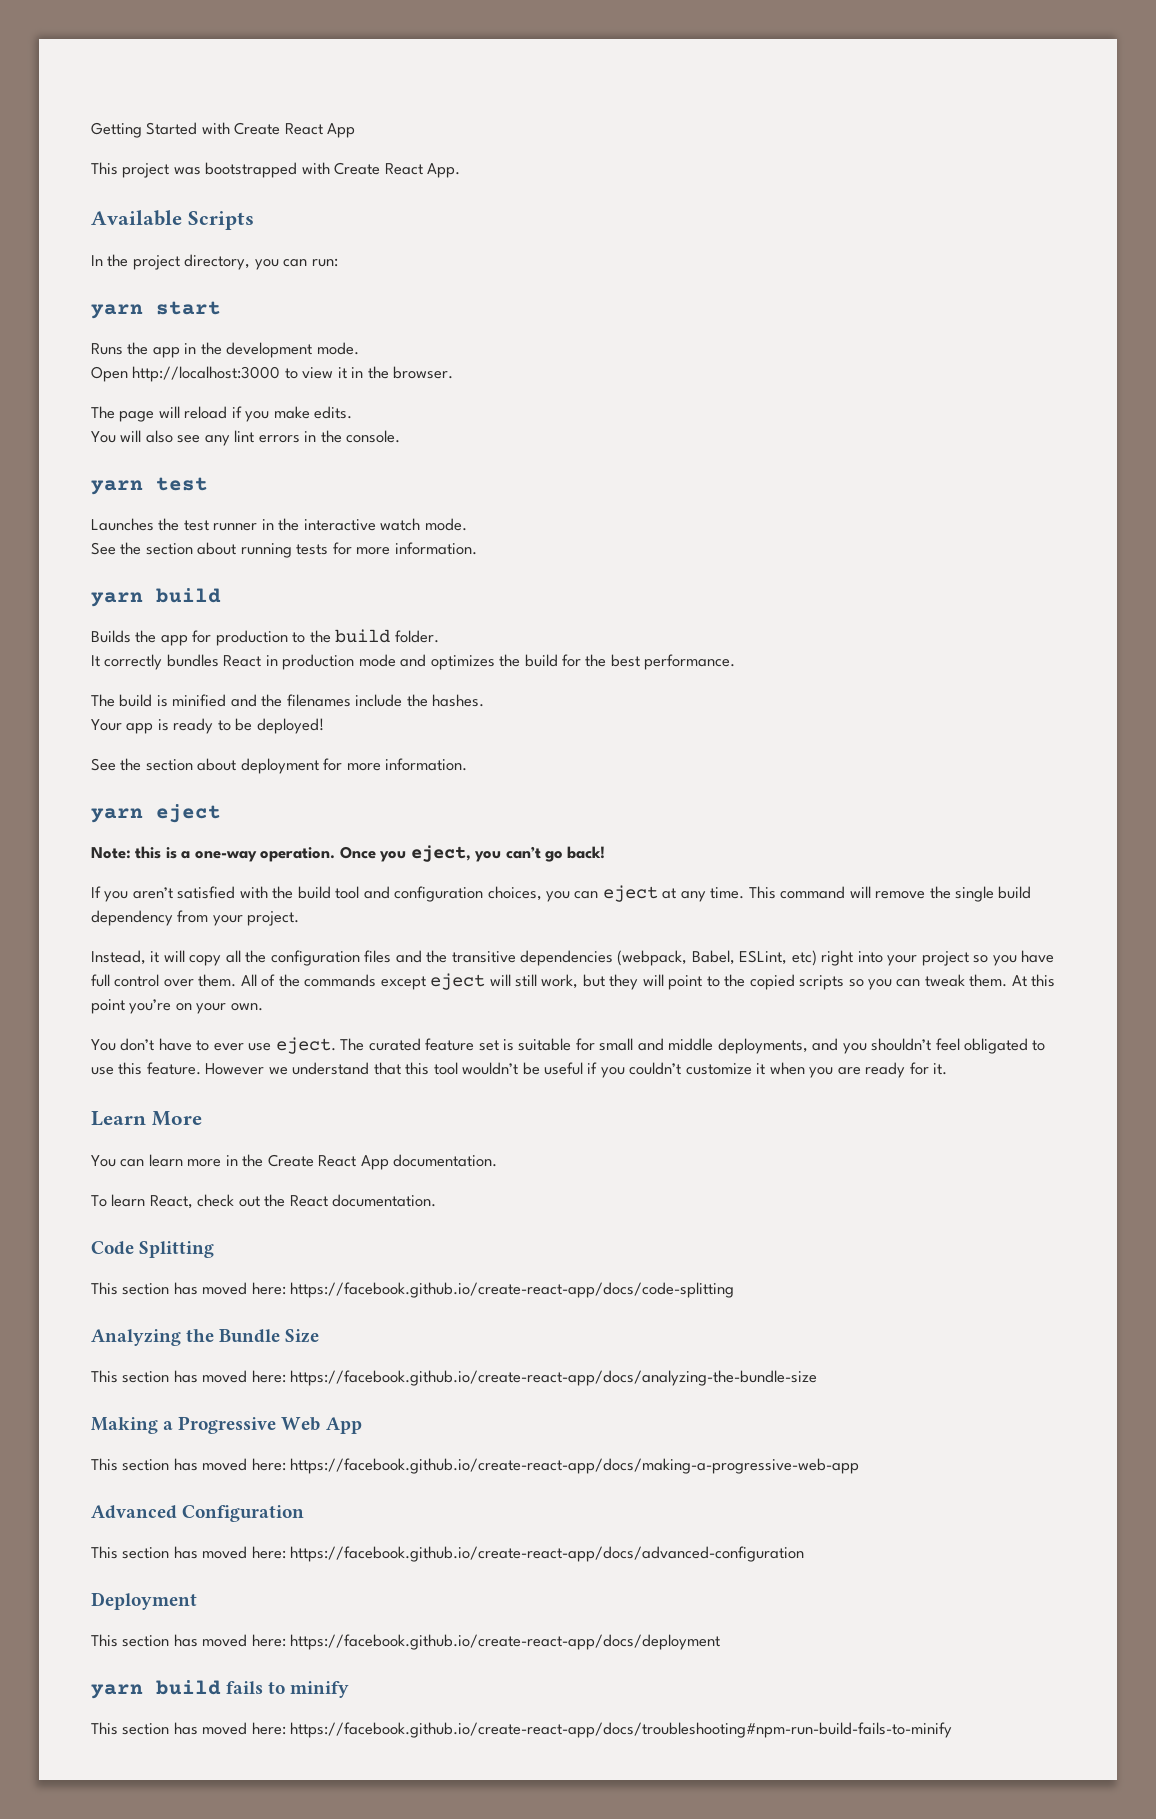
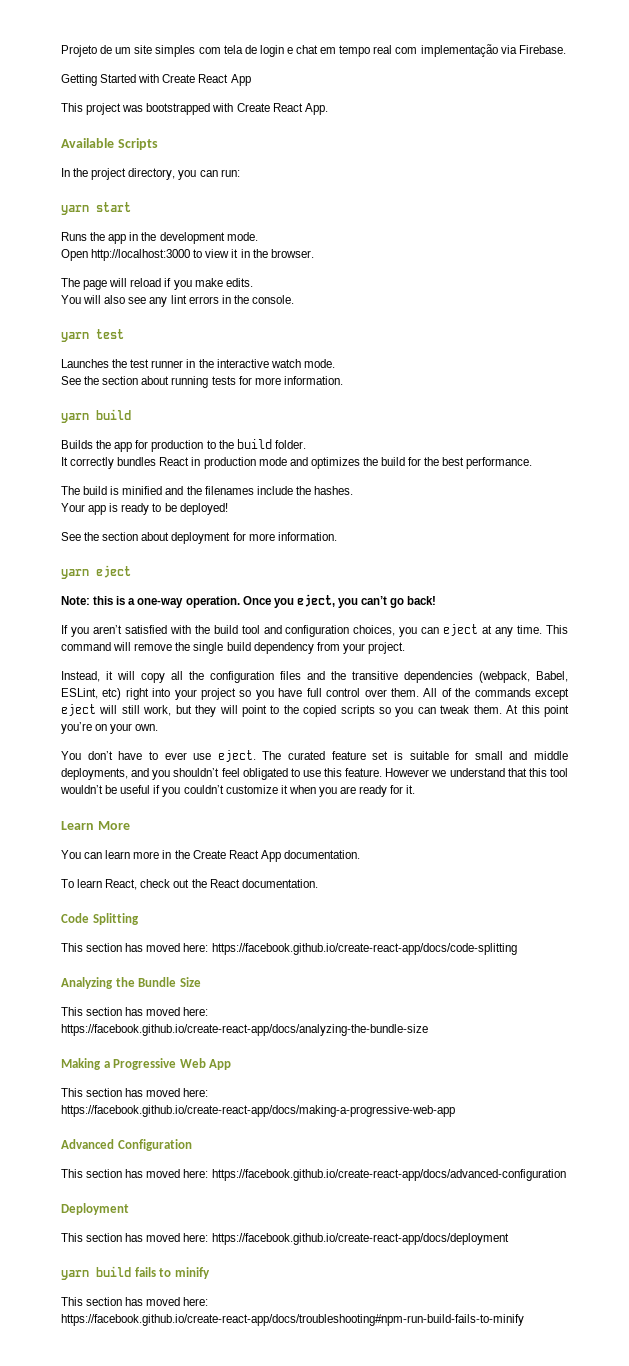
+ Projeto de um site simples com tela de login e chat em tempo real com implementação via Firebase.

